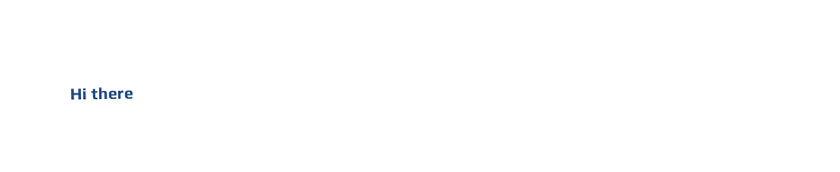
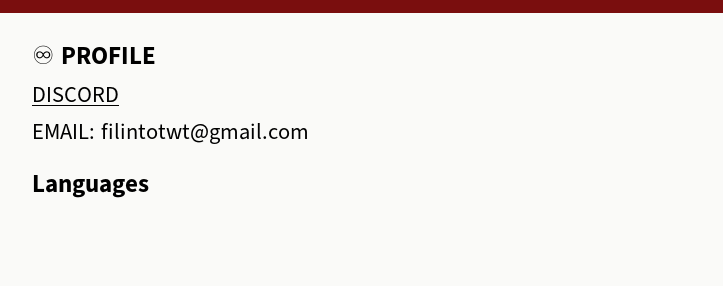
- Hi there
+ ♾ PROFILE
+ DISCORD
+ EMAIL: filintotwt@gmail.com
+ Languages

